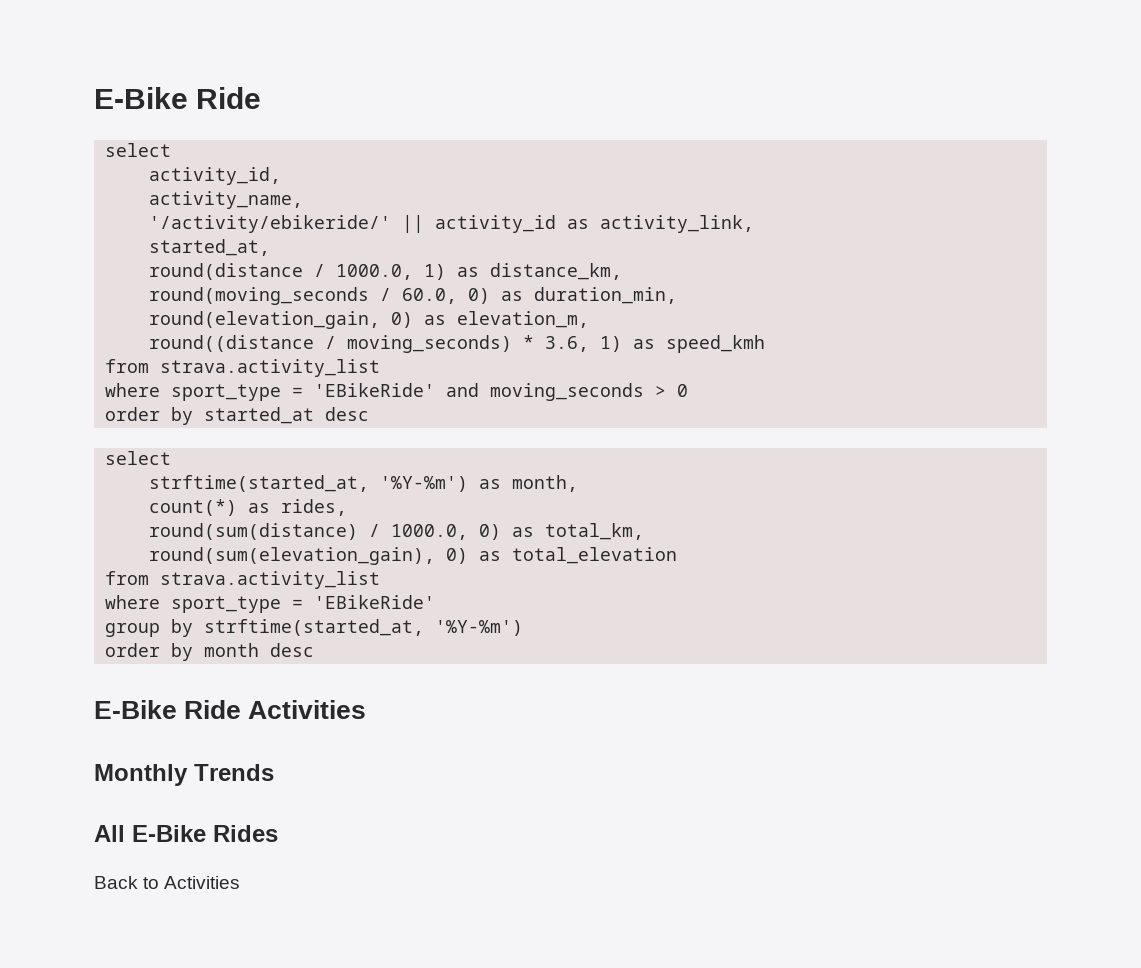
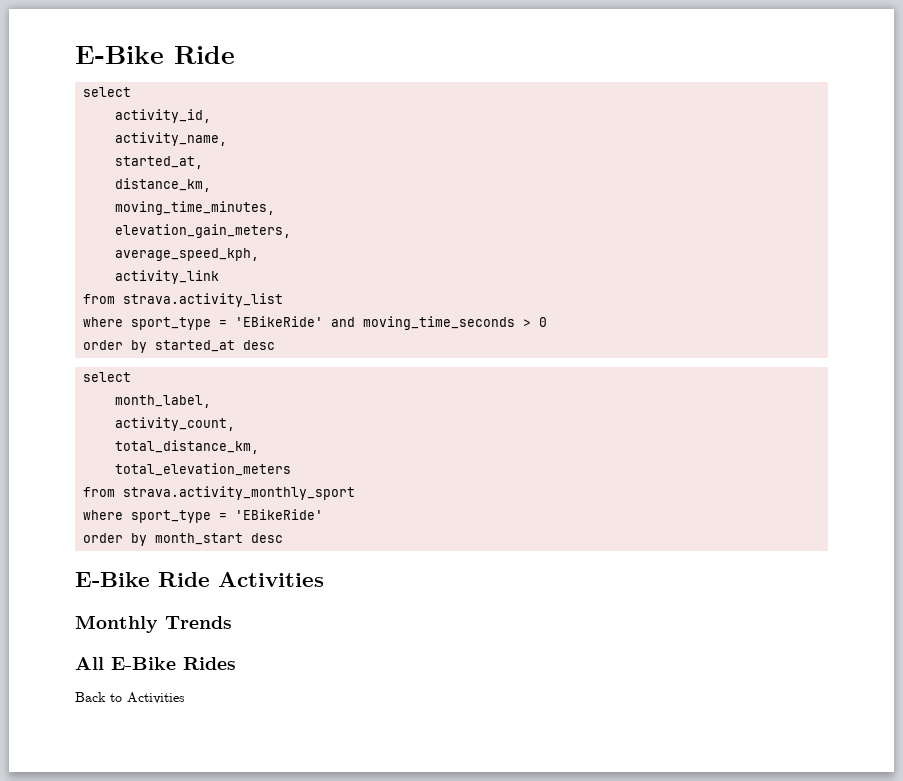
- '/activity/ebikeride/' || activity_id as activity_link,
  started_at,
- round(distance / 1000.0, 1) as distance_km,
- round(moving_seconds / 60.0, 0) as duration_min,
- round(elevation_gain, 0) as elevation_m,
- round((distance / moving_seconds) * 3.6, 1) as speed_kmh
+ distance_km,
+ moving_time_minutes,
+ elevation_gain_meters,
+ average_speed_kph,
+ activity_link
- where sport_type = 'EBikeRide' and moving_seconds > 0
+ where sport_type = 'EBikeRide' and moving_time_seconds > 0
- strftime(started_at, '%Y-%m') as month,
- count(*) as rides,
- round(sum(distance) / 1000.0, 0) as total_km,
- round(sum(elevation_gain), 0) as total_elevation
- from strava.activity_list
+ month_label,
+ activity_count,
+ total_distance_km,
+ total_elevation_meters
+ from strava.activity_monthly_sport
  where sport_type = 'EBikeRide'
- group by strftime(started_at, '%Y-%m')
- order by month desc
+ order by month_start desc

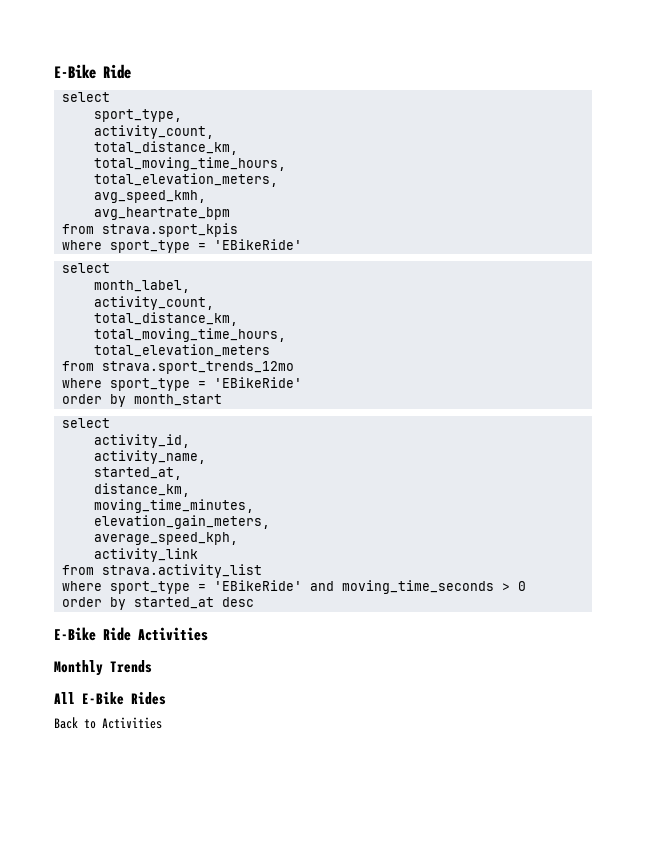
+ sport_type,
+ activity_count,
+ total_distance_km,
+ total_moving_time_hours,
+ total_elevation_meters,
+ avg_speed_kmh,
+ avg_heartrate_bpm
+ from strava.sport_kpis
+ where sport_type = 'EBikeRide'
+ select
+ month_label,
+ activity_count,
+ total_distance_km,
+ total_moving_time_hours,
+ total_elevation_meters
+ from strava.sport_trends_12mo
+ where sport_type = 'EBikeRide'
+ order by month_start
+ select
  order by started_at desc
- select
- month_label,
- activity_count,
- total_distance_km,
- total_elevation_meters
- from strava.activity_monthly_sport
- where sport_type = 'EBikeRide'
- order by month_start desc

